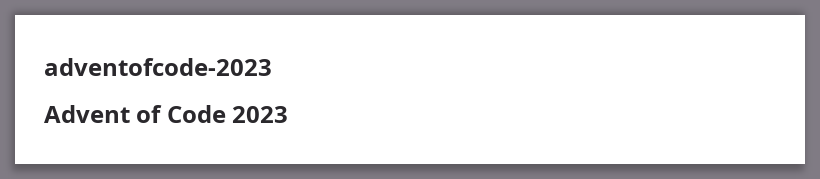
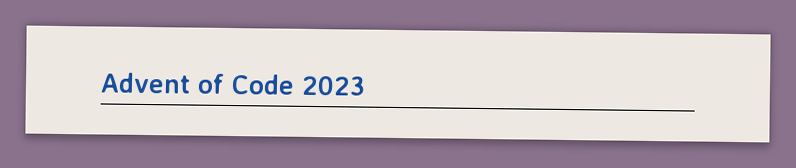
- adventofcode-2023

